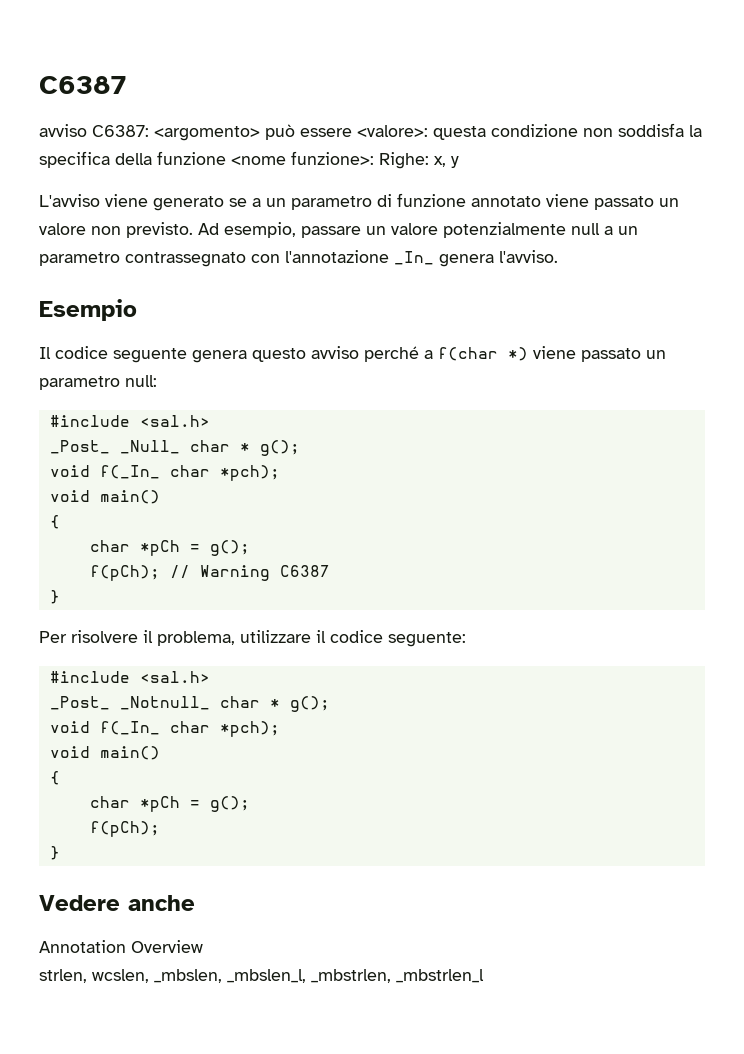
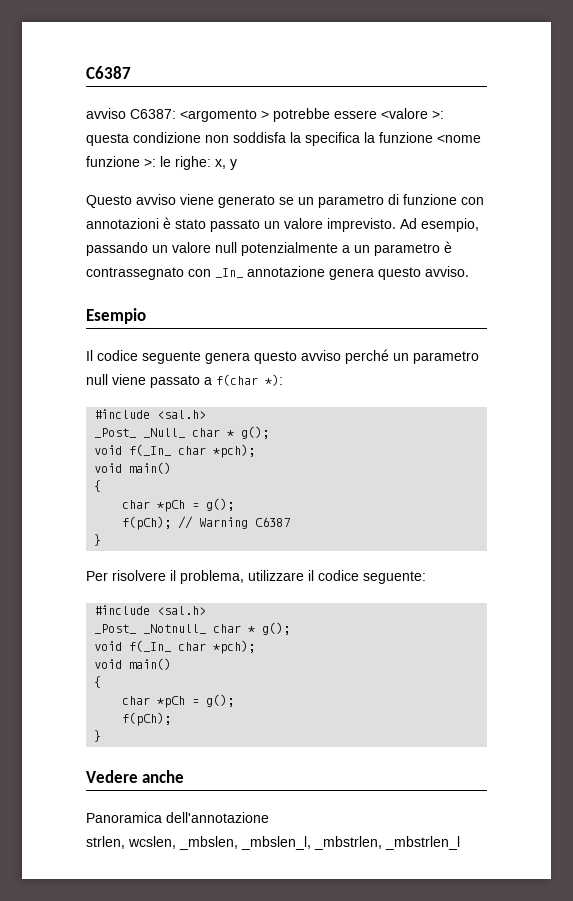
- avviso C6387: <argomento> può essere <valore>: questa condizione non soddisfa la specifica della funzione <nome funzione>: Righe: x, y
+ avviso C6387: <argomento > potrebbe essere <valore >: questa condizione non soddisfa la specifica la funzione <nome funzione >: le righe: x, y
- L'avviso viene generato se a un parametro di funzione annotato viene passato un valore non previsto.
+ Questo avviso viene generato se un parametro di funzione con annotazioni è stato passato un valore imprevisto.
- Ad esempio, passare un valore potenzialmente null a un parametro contrassegnato con l'annotazione _In_ genera l'avviso.
+ Ad esempio, passando un valore null potenzialmente a un parametro è contrassegnato con _In_ annotazione genera questo avviso.
- Il codice seguente genera questo avviso perché a f(char *) viene passato un parametro null:
+ Il codice seguente genera questo avviso perché un parametro null viene passato a f(char *):
- Annotation Overview
+ Panoramica dell'annotazione

